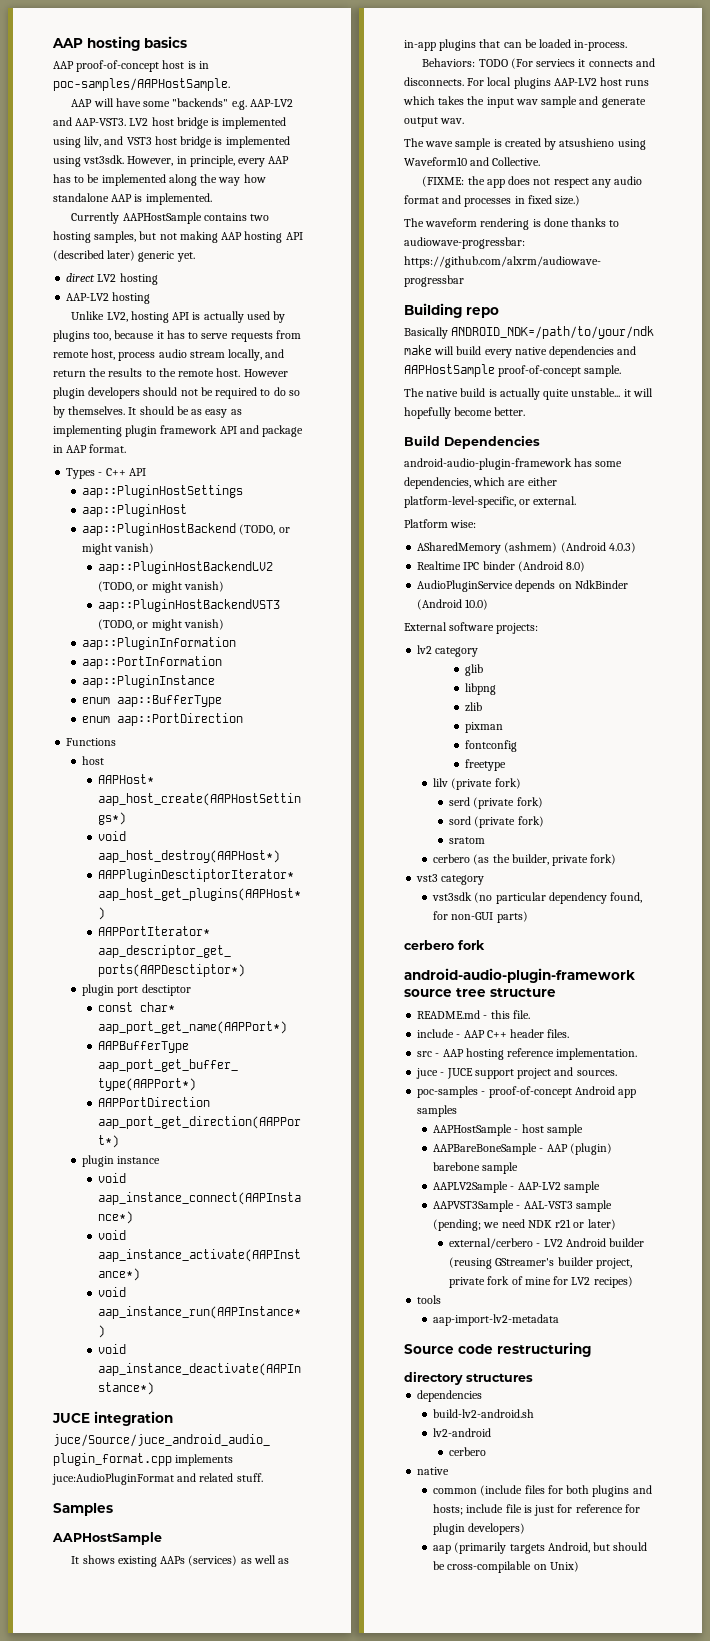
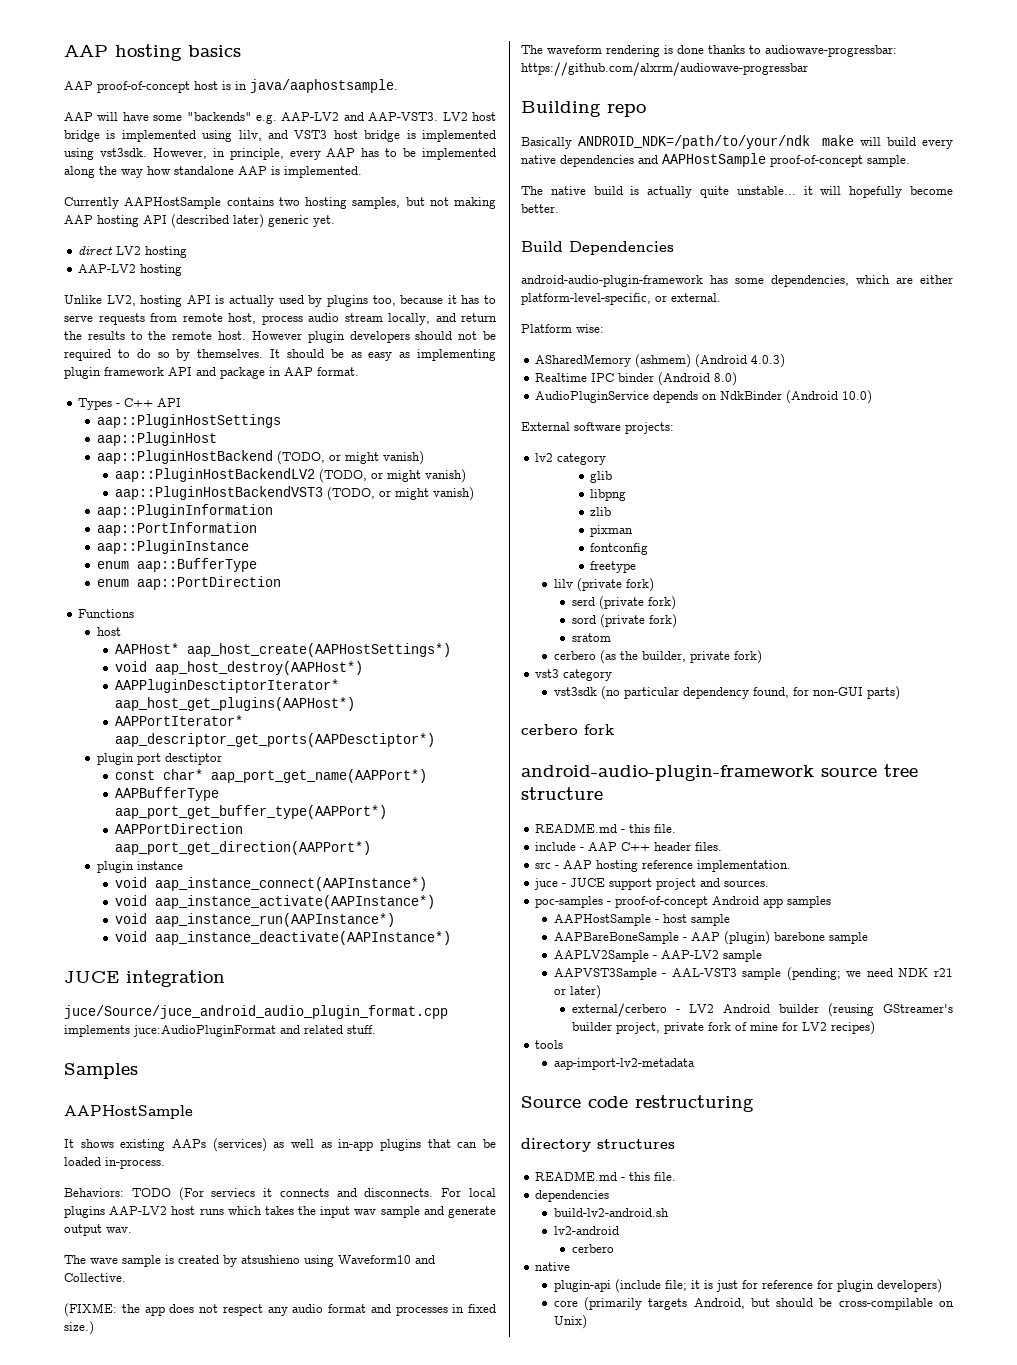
- AAP proof-of-concept host is in poc-samples/AAPHostSample.
+ AAP proof-of-concept host is in java/aaphostsample.
  directory structures
+ README.md - this file.
- common (include files for both plugins and hosts; include file is just for reference for plugin developers)
+ plugin-api (include file; it is just for reference for plugin developers)
- aap (primarily targets Android, but should be cross-compilable on Unix)
+ core (primarily targets Android, but should be cross-compilable on Unix)

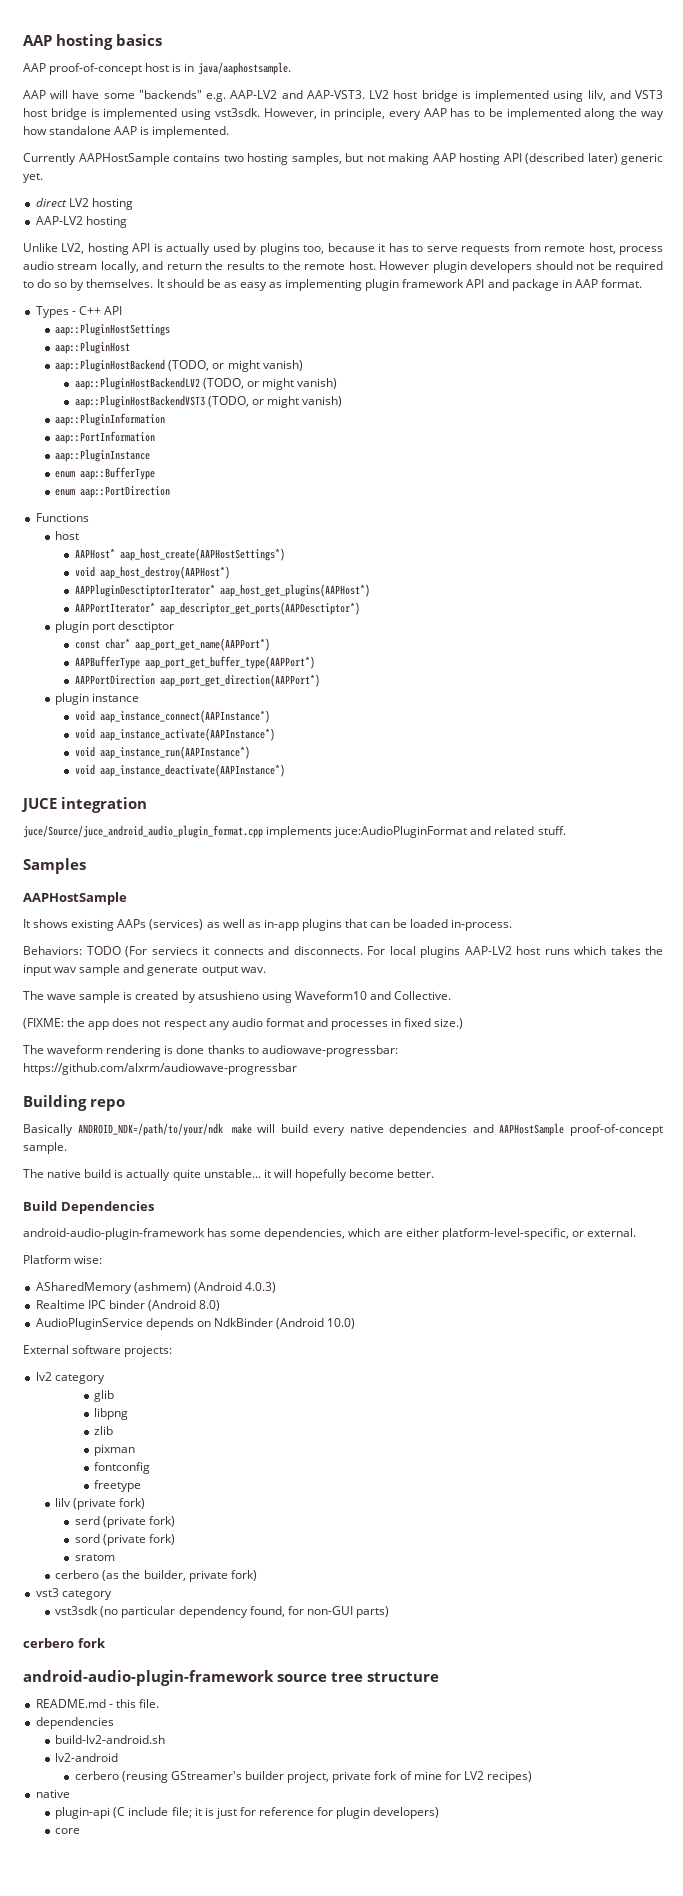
  android-audio-plugin-framework source tree structure
  README.md - this file.
- include - AAP C++ header files.
- src - AAP hosting reference implementation.
- juce - JUCE support project and sources.
- poc-samples - proof-of-concept Android app samples
- AAPHostSample - host sample
- AAPBareBoneSample - AAP (plugin) barebone sample
- AAPLV2Sample - AAP-LV2 sample
- AAPVST3Sample - AAL-VST3 sample (pending; we need NDK r21 or later)
- external/cerbero - LV2 Android builder (reusing GStreamer's builder project, private fork of mine for LV2 recipes)
+ dependencies
+ build-lv2-android.sh
+ lv2-android
+ cerbero (reusing GStreamer's builder project, private fork of mine for LV2 recipes)
- tools
- aap-import-lv2-metadata
- Source code restructuring
- directory structures
- README.md - this file.
- dependencies
- build-lv2-android.sh
- lv2-android
- cerbero
- plugin-api (include file; it is just for reference for plugin developers)
+ plugin-api (C include file; it is just for reference for plugin developers)
- core (primarily targets Android, but should be cross-compilable on Unix)
+ core

